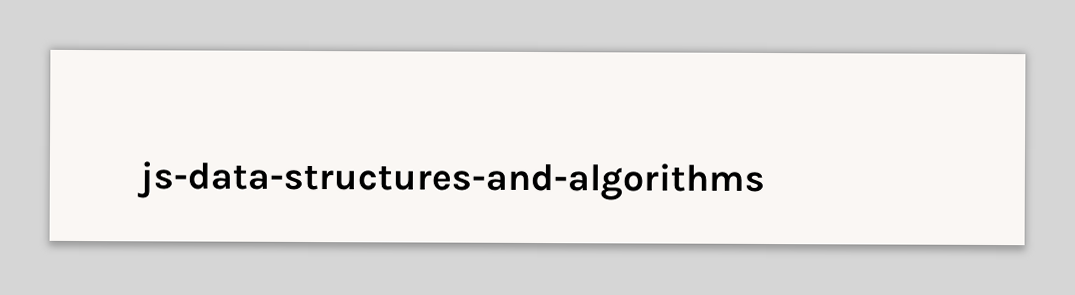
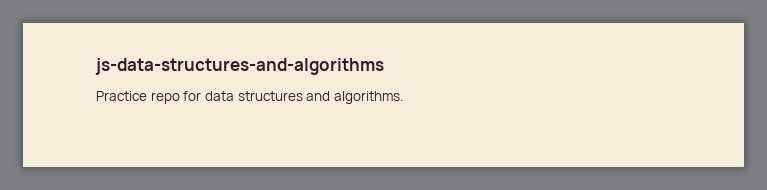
+ Practice repo for data structures and algorithms.

